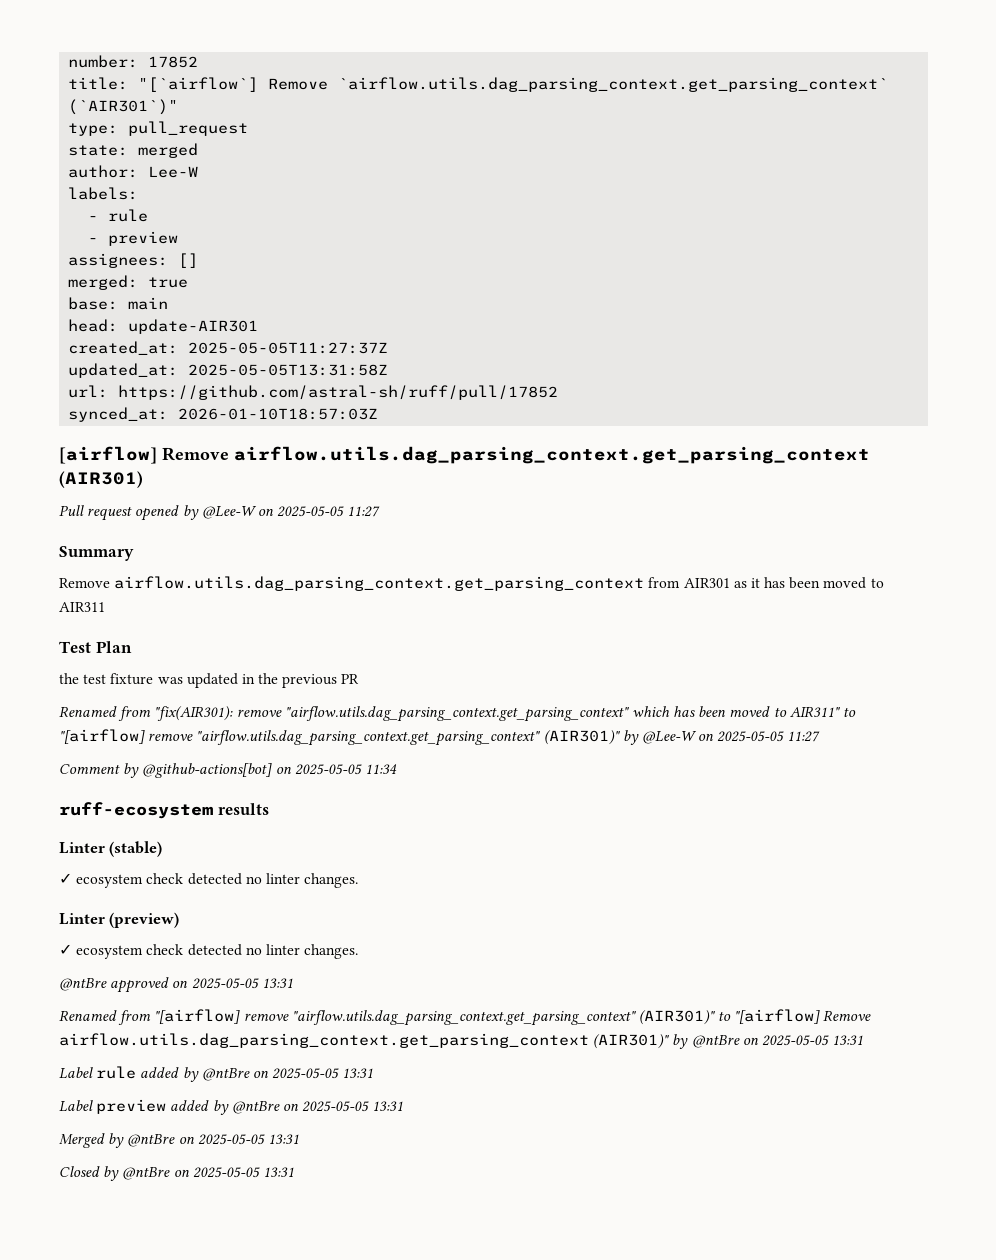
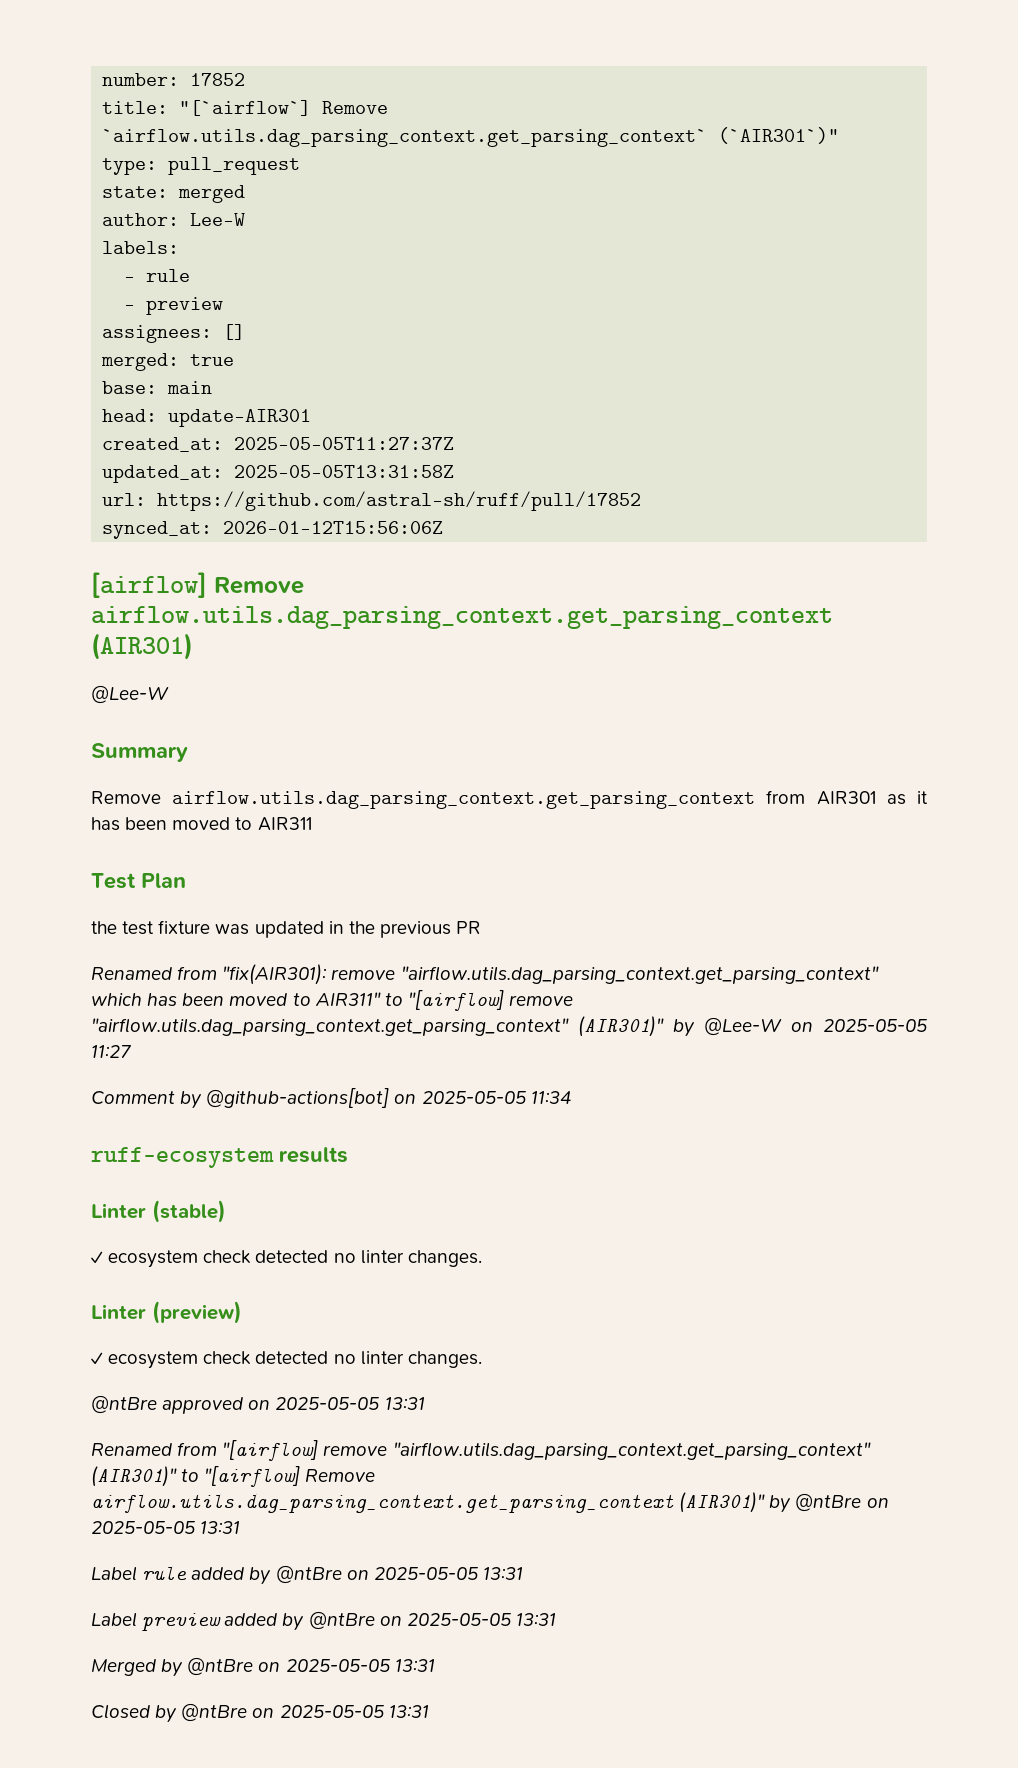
- synced_at: 2026-01-10T18:57:03Z
+ synced_at: 2026-01-12T15:56:06Z
  [airflow] Remove airflow.utils.dag_parsing_context.get_parsing_context (AIR301)
- Pull request opened by @Lee-W on 2025-05-05 11:27
+ @Lee-W

